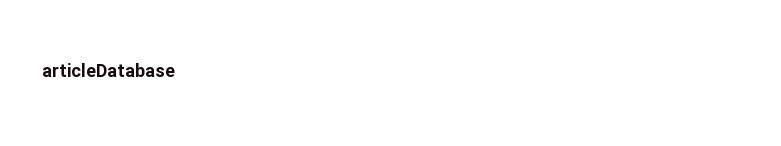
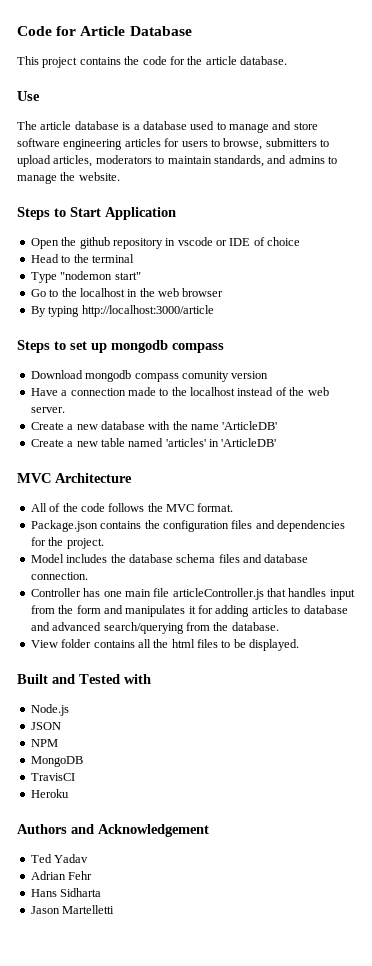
- articleDatabase
+ Code for Article Database
+ This project contains the code for the article database.
+ Use
+ The article database is a database used to manage and store software engineering articles for users to browse, submitters to upload articles, moderators to maintain standards, and admins to manage the website.
+ Steps to Start Application
+ Open the github repository in vscode or IDE of choice
+ Head to the terminal
+ Type "nodemon start"
+ Go to the localhost in the web browser
+ By typing http://localhost:3000/article
+ Steps to set up mongodb compass
+ Download mongodb compass comunity version
+ Have a connection made to the localhost instead of the web server.
+ Create a new database with the name 'ArticleDB'
+ Create a new table named 'articles' in 'ArticleDB'
+ MVC Architecture
+ All of the code follows the MVC format.
+ Package.json contains the configuration files and dependencies for the project.
+ Model includes the database schema files and database connection.
+ Controller has one main file articleController.js that handles input from the form and manipulates it for adding articles to database and advanced search/querying from the database.
+ View folder contains all the html files to be displayed.
+ Built and Tested with
+ Node.js
+ JSON
+ NPM
+ MongoDB
+ TravisCI
+ Heroku
+ Authors and Acknowledgement
+ Ted Yadav
+ Adrian Fehr
+ Hans Sidharta
+ Jason Martelletti

